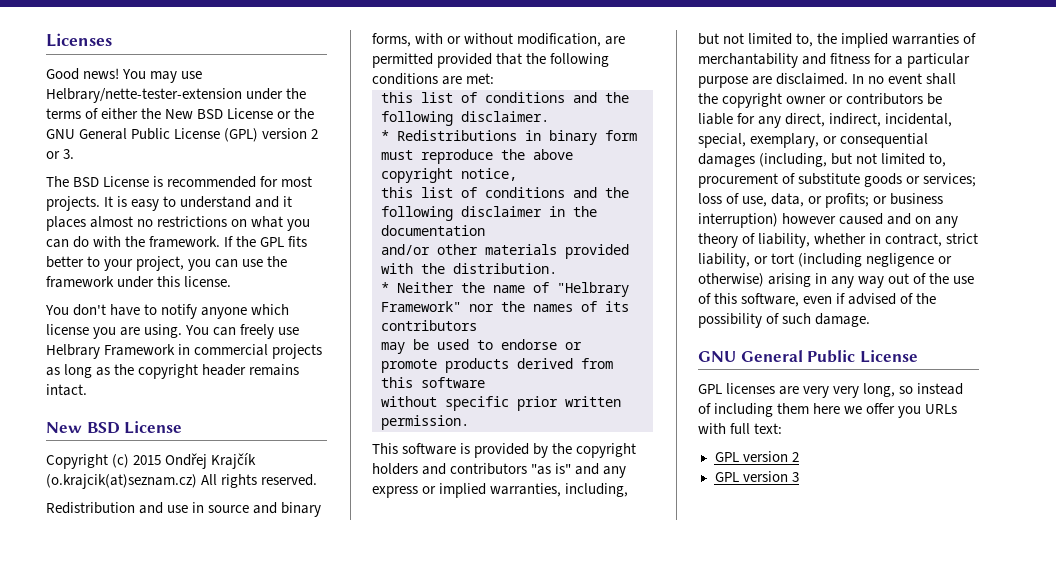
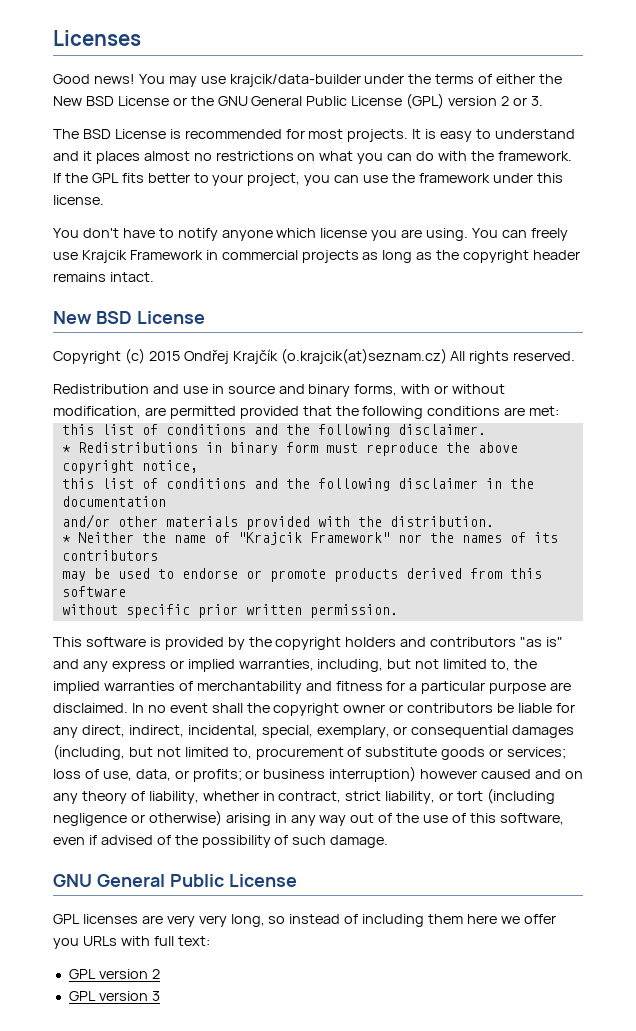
- You may use Helbrary/nette-tester-extension under the terms of either the New BSD License or the GNU General Public License (GPL) version 2 or 3.
+ You may use krajcik/data-builder under the terms of either the New BSD License or the GNU General Public License (GPL) version 2 or 3.
- You can freely use Helbrary Framework in commercial projects as long as the copyright header remains intact.
+ You can freely use Krajcik Framework in commercial projects as long as the copyright header remains intact.
- * Neither the name of "Helbrary Framework" nor the names of its contributors
+ * Neither the name of "Krajcik Framework" nor the names of its contributors

